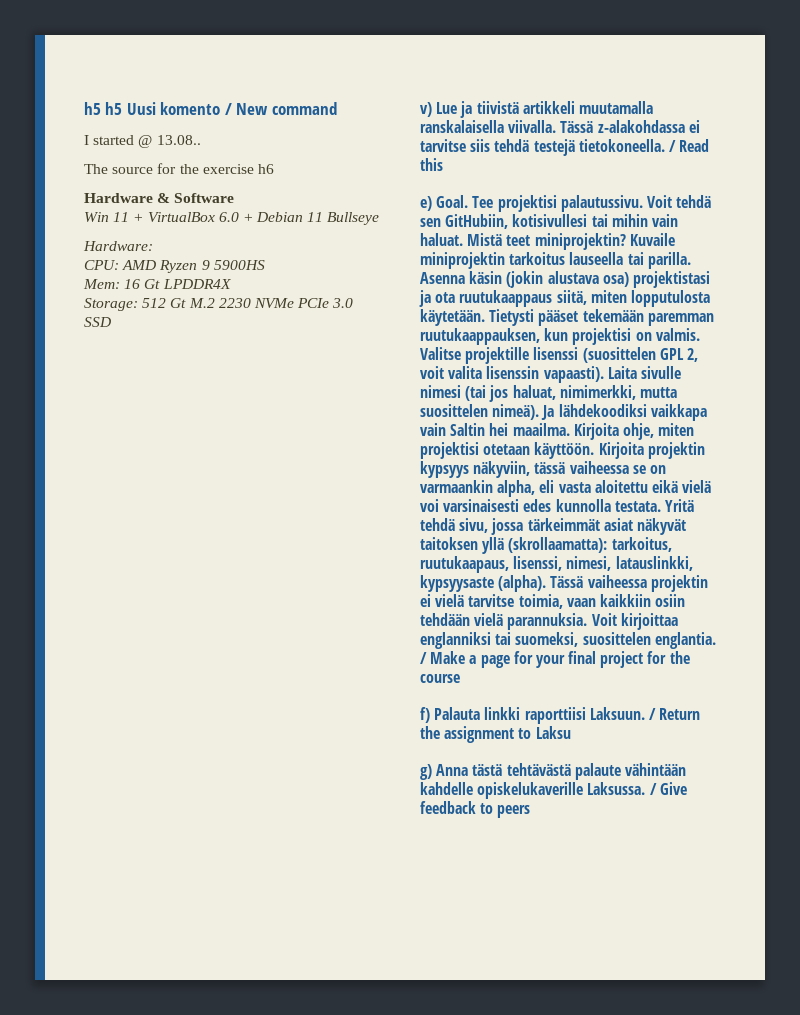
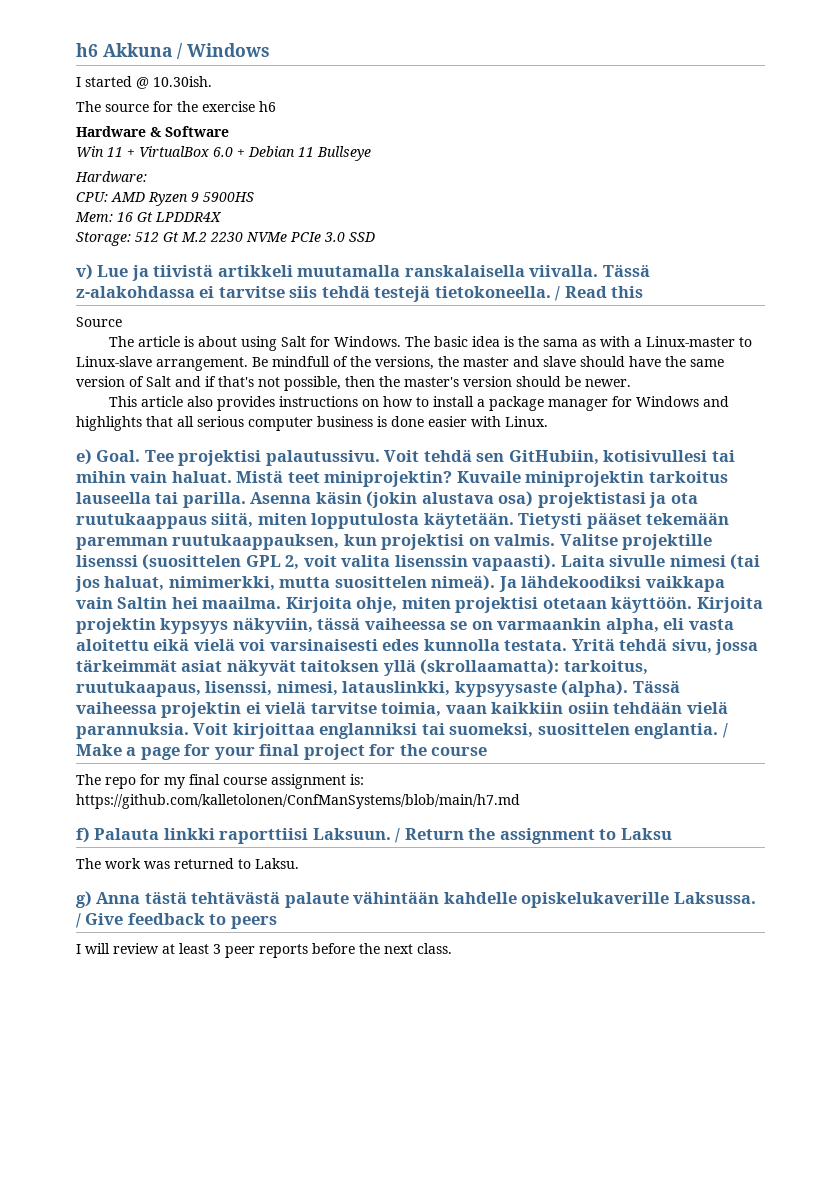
- h5 h5 Uusi komento / New command
+ h6 Akkuna / Windows
- I started @ 13.08..
+ I started @ 10.30ish.
+ Source
+ The article is about using Salt for Windows. The basic idea is the sama as with a Linux-master to Linux-slave arrangement. Be mindfull of the versions, the master and slave should have the same version of Salt and if that's not possible, then the master's version should be newer.
+ This article also provides instructions on how to install a package manager for Windows and highlights that all serious computer business is done easier with Linux.
+ The repo for my final course assignment is: https://github.com/kalletolonen/ConfManSystems/blob/main/h7.md
+ The work was returned to Laksu.
+ I will review at least 3 peer reports before the next class.

